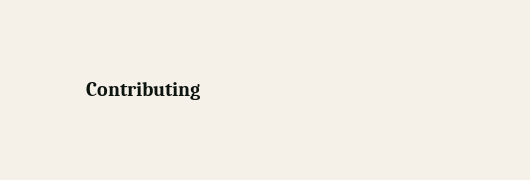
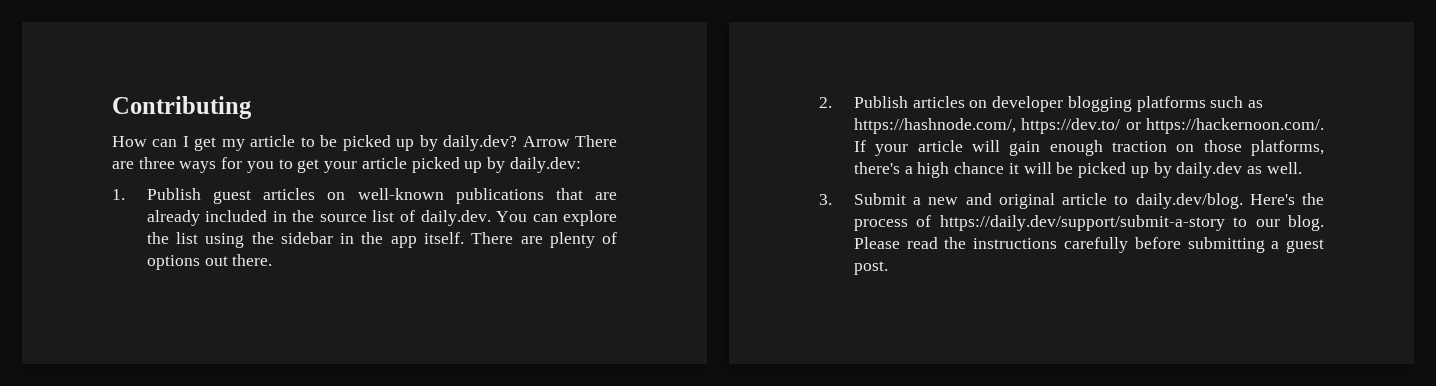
+ How can I get my article to be picked up by daily.dev? Arrow There are three ways for you to get your article picked up by daily.dev:
+ 1. Publish guest articles on well-known publications that are already included in the source list of daily.dev. You can explore the list using the sidebar in the app itself. There are plenty of options out there.
+ 2. Publish articles on developer blogging platforms such as https://hashnode.com/, https://dev.to/ or https://hackernoon.com/. If your article will gain enough traction on those platforms, there's a high chance it will be picked up by daily.dev as well.
+ 3. Submit a new and original article to daily.dev/blog. Here's the process of https://daily.dev/support/submit-a-story to our blog. Please read the instructions carefully before submitting a guest post.

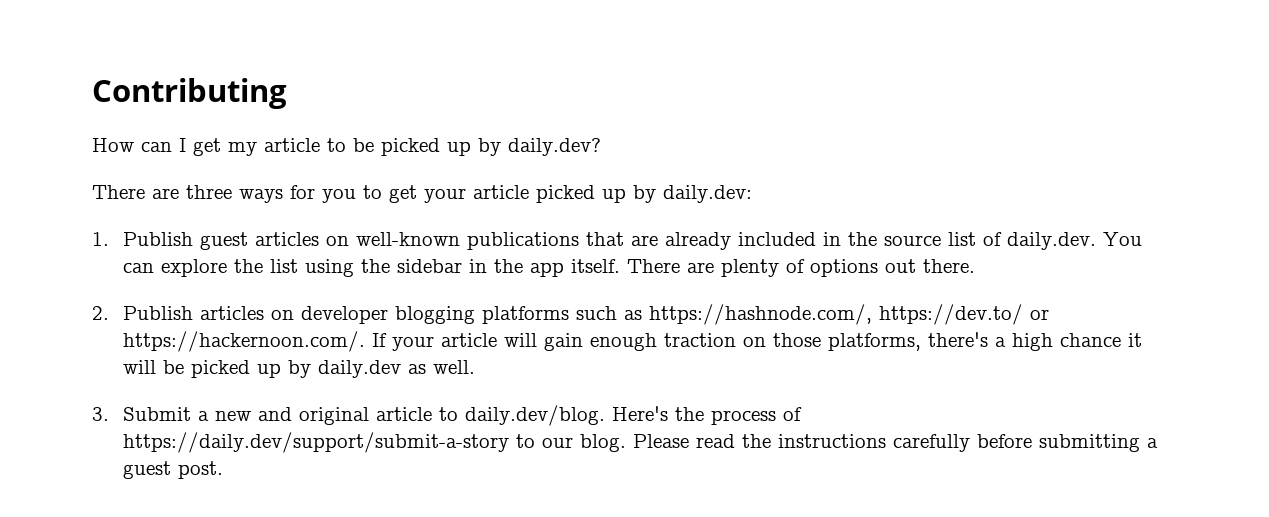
- How can I get my article to be picked up by daily.dev? Arrow There are three ways for you to get your article picked up by daily.dev:
+ How can I get my article to be picked up by daily.dev?
+ There are three ways for you to get your article picked up by daily.dev:

